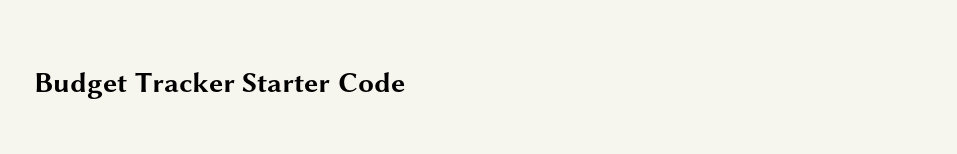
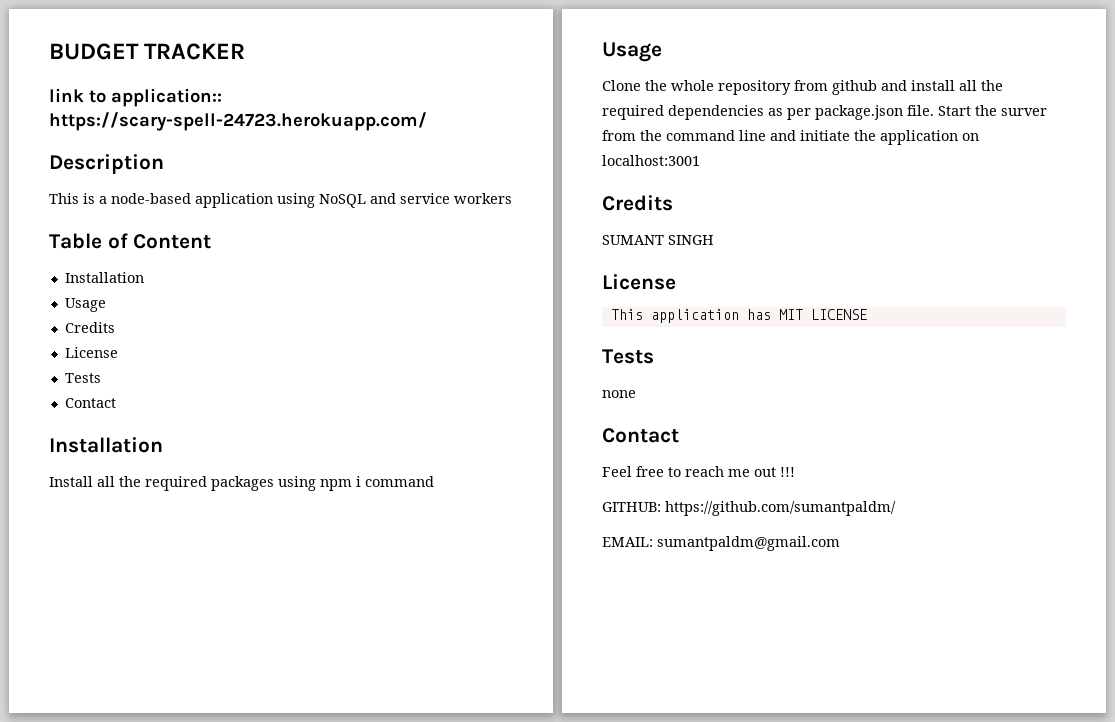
- Budget Tracker Starter Code
+ BUDGET TRACKER
+ link to application:: https://scary-spell-24723.herokuapp.com/
+ Description
+ This is a node-based application using NoSQL and service workers
+ Table of Content
+ Installation
+ Usage
+ Credits
+ License
+ Tests
+ Contact
+ Installation
+ Install all the required packages using npm i command
+ Usage
+ Clone the whole repository from github and install all the required dependencies as per package.json file. Start the surver from the command line and initiate the application on localhost:3001
+ Credits
+ SUMANT SINGH
+ License
+ This application has MIT LICENSE
+ Tests
+ none
+ Contact
+ Feel free to reach me out !!!
+ GITHUB: https://github.com/sumantpaldm/
+ EMAIL: sumantpaldm@gmail.com

